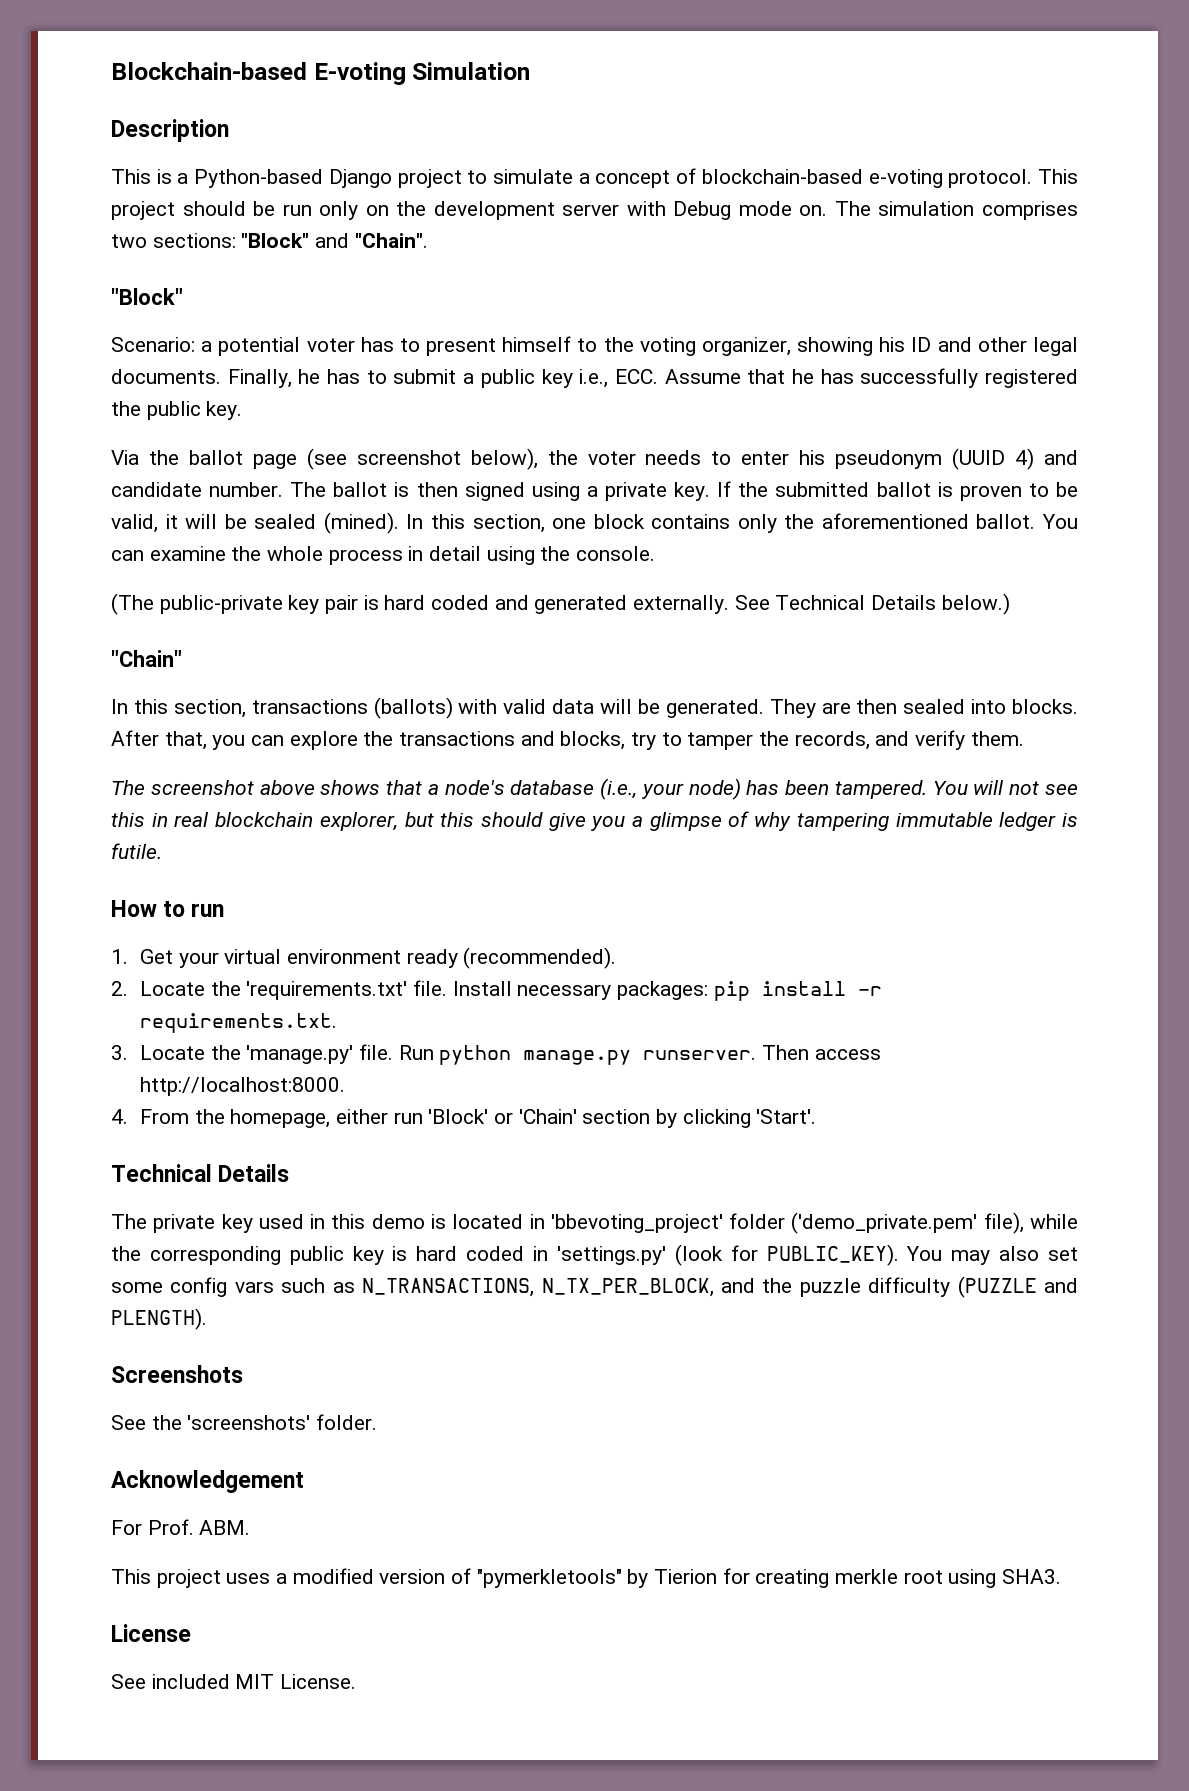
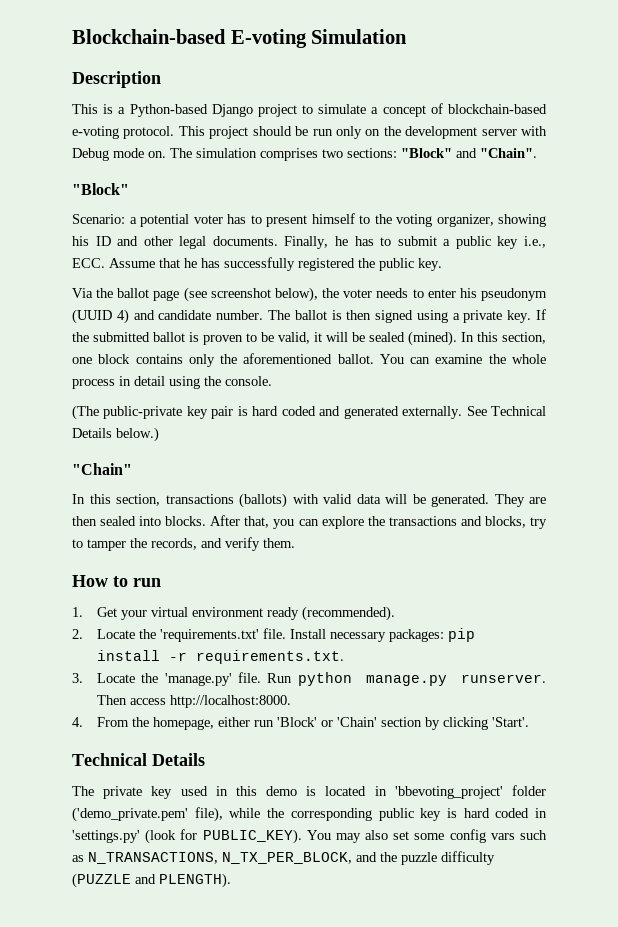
- The screenshot above shows that a node's database (i.e., your node) has been tampered. You will not see this in real blockchain explorer, but this should give you a glimpse of why tampering immutable ledger is futile.
- Screenshots
- See the 'screenshots' folder.
- Acknowledgement
- For Prof. ABM.
- This project uses a modified version of "pymerkletools" by Tierion for creating merkle root using SHA3.
- License
- See included MIT License.

